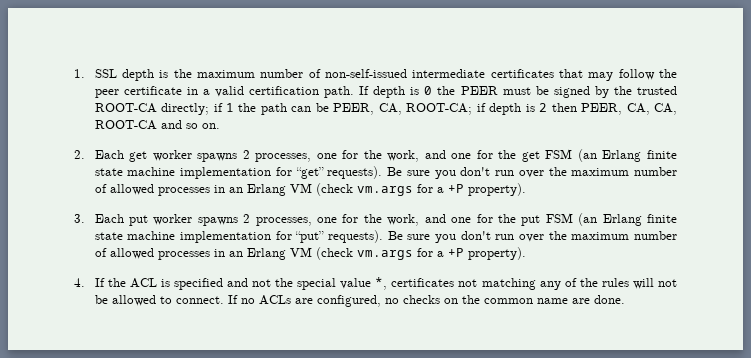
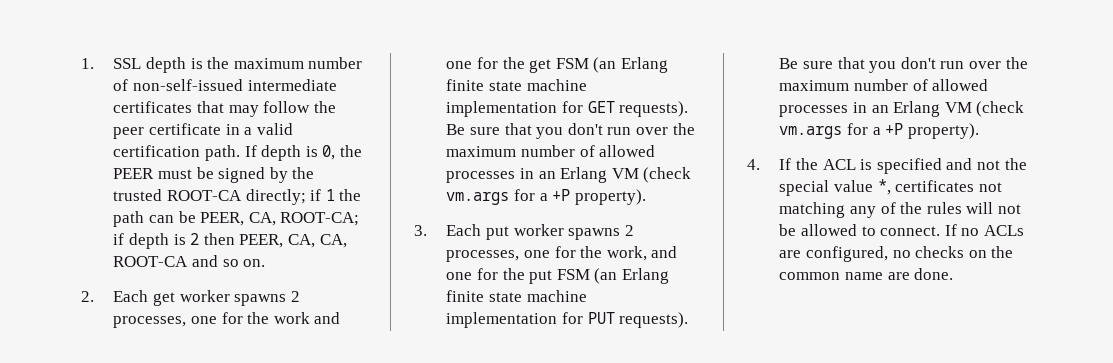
- If depth is 0 the PEER must be signed by the trusted ROOT-CA directly; if 1 the path can be PEER, CA, ROOT-CA; if depth is 2 then PEER, CA, CA, ROOT-CA and so on.
+ If depth is 0, the PEER must be signed by the trusted ROOT-CA directly; if 1 the path can be PEER, CA, ROOT-CA; if depth is 2 then PEER, CA, CA, ROOT-CA and so on.
- 2. Each get worker spawns 2 processes, one for the work, and one for the get FSM (an Erlang finite state machine implementation for “get” requests). Be sure you don't run over the maximum number of allowed processes in an Erlang VM (check vm.args for a +P property).
+ 2. Each get worker spawns 2 processes, one for the work and one for the get FSM (an Erlang finite state machine implementation for GET requests). Be sure that you don't run over the maximum number of allowed processes in an Erlang VM (check vm.args for a +P property).
- 3. Each put worker spawns 2 processes, one for the work, and one for the put FSM (an Erlang finite state machine implementation for “put” requests). Be sure you don't run over the maximum number of allowed processes in an Erlang VM (check vm.args for a +P property).
+ 3. Each put worker spawns 2 processes, one for the work, and one for the put FSM (an Erlang finite state machine implementation for PUT requests). Be sure that you don't run over the maximum number of allowed processes in an Erlang VM (check vm.args for a +P property).

